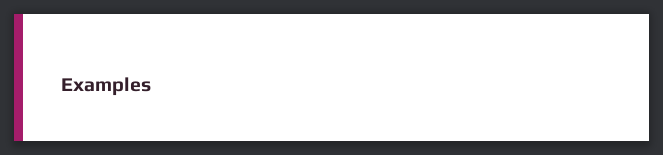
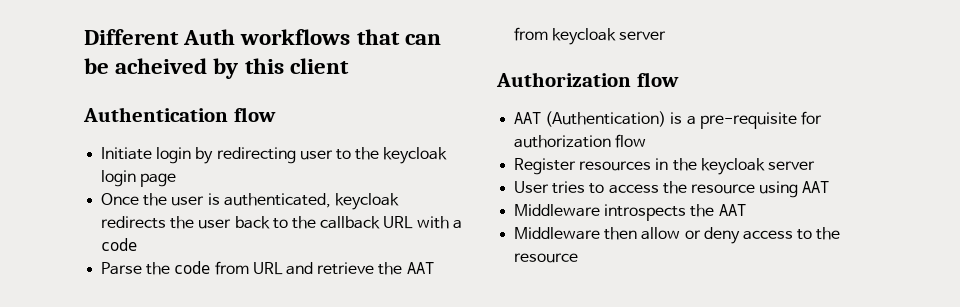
- Examples
+ Different Auth workflows that can be acheived by this client
+ Authentication flow
+ Initiate login by redirecting user to the keycloak login page
+ Once the user is authenticated, keycloak redirects the user back to the callback URL with a code
+ Parse the code from URL and retrieve the AAT from keycloak server
+ Authorization flow
+ AAT (Authentication) is a pre-requisite for authorization flow
+ Register resources in the keycloak server
+ User tries to access the resource using AAT
+ Middleware introspects the AAT
+ Middleware then allow or deny access to the resource

